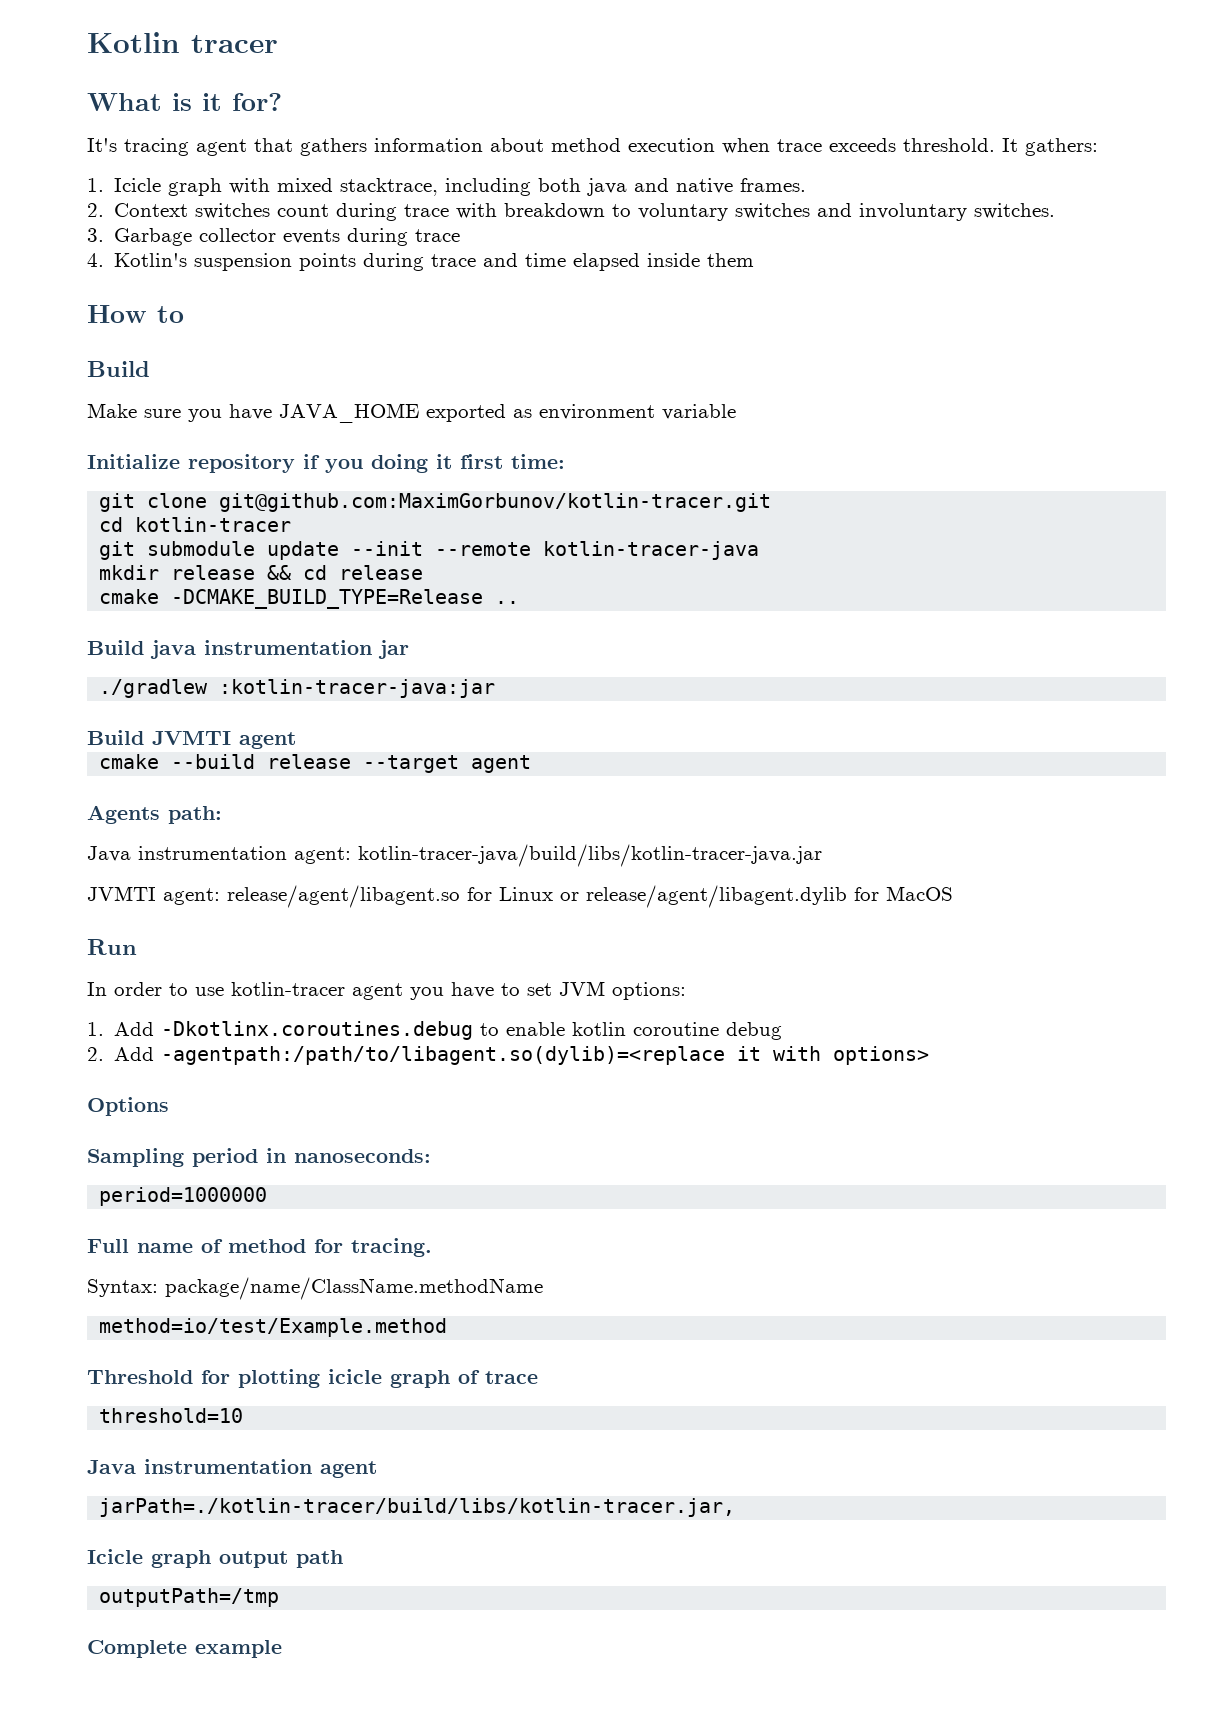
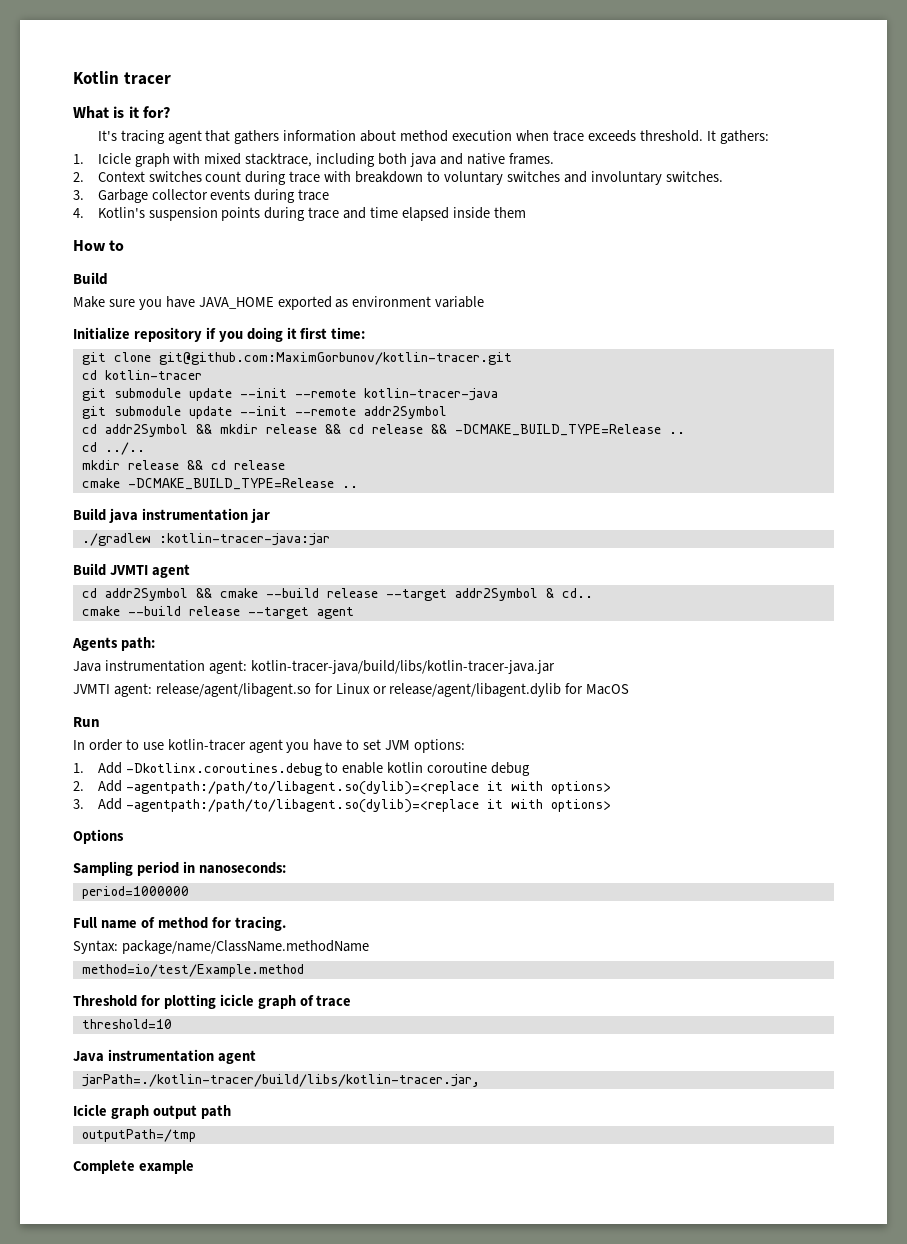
+ git submodule update --init --remote addr2Symbol
+ cd addr2Symbol && mkdir release && cd release && -DCMAKE_BUILD_TYPE=Release ..
+ cd ../..
+ cd addr2Symbol && cmake --build release --target addr2Symbol & cd..
+ 3. Add -agentpath:/path/to/libagent.so(dylib)=<replace it with options>

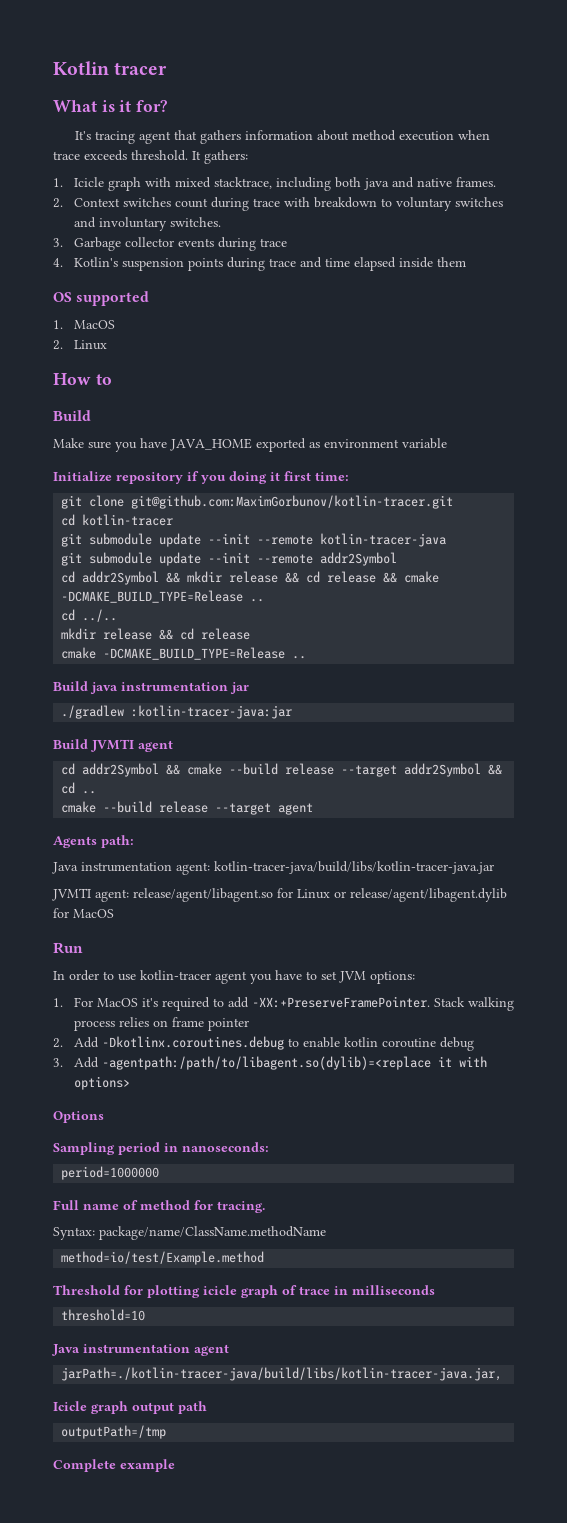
+ OS supported
+ 1. MacOS
+ 2. Linux
- cd addr2Symbol && mkdir release && cd release && -DCMAKE_BUILD_TYPE=Release ..
+ cd addr2Symbol && mkdir release && cd release && cmake -DCMAKE_BUILD_TYPE=Release ..
- cd addr2Symbol && cmake --build release --target addr2Symbol & cd..
+ cd addr2Symbol && cmake --build release --target addr2Symbol && cd ..
- 1. Add -Dkotlinx.coroutines.debug to enable kotlin coroutine debug
+ 1. For MacOS it's required to add -XX:+PreserveFramePointer. Stack walking process relies on frame pointer
+ 2. Add -Dkotlinx.coroutines.debug to enable kotlin coroutine debug
- 2. Add -agentpath:/path/to/libagent.so(dylib)=<replace it with options>
- Threshold for plotting icicle graph of trace
+ Threshold for plotting icicle graph of trace in milliseconds
- jarPath=./kotlin-tracer/build/libs/kotlin-tracer.jar,
+ jarPath=./kotlin-tracer-java/build/libs/kotlin-tracer-java.jar,

